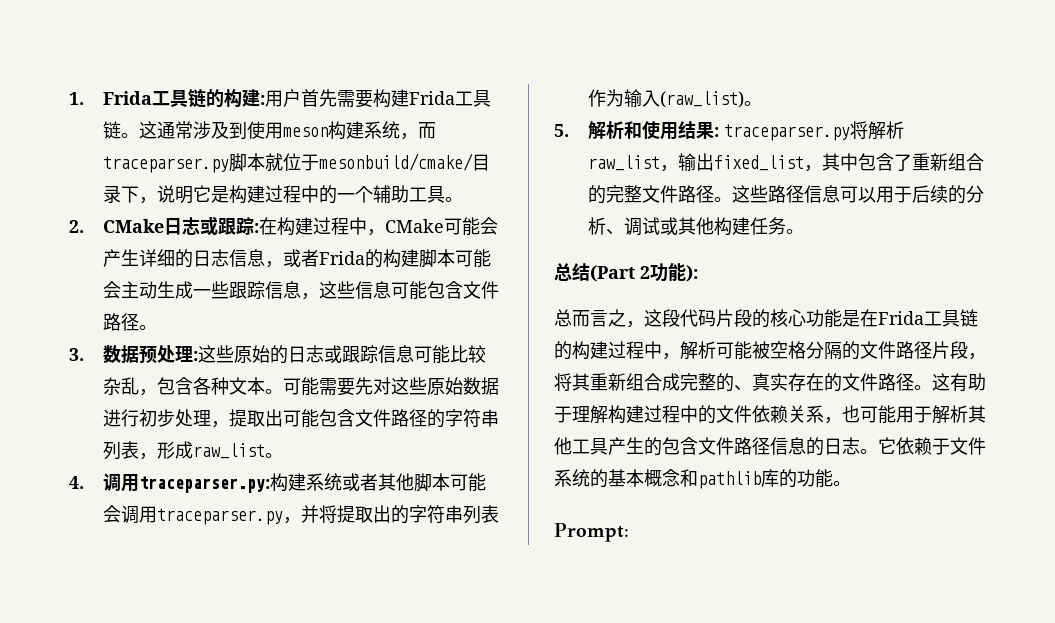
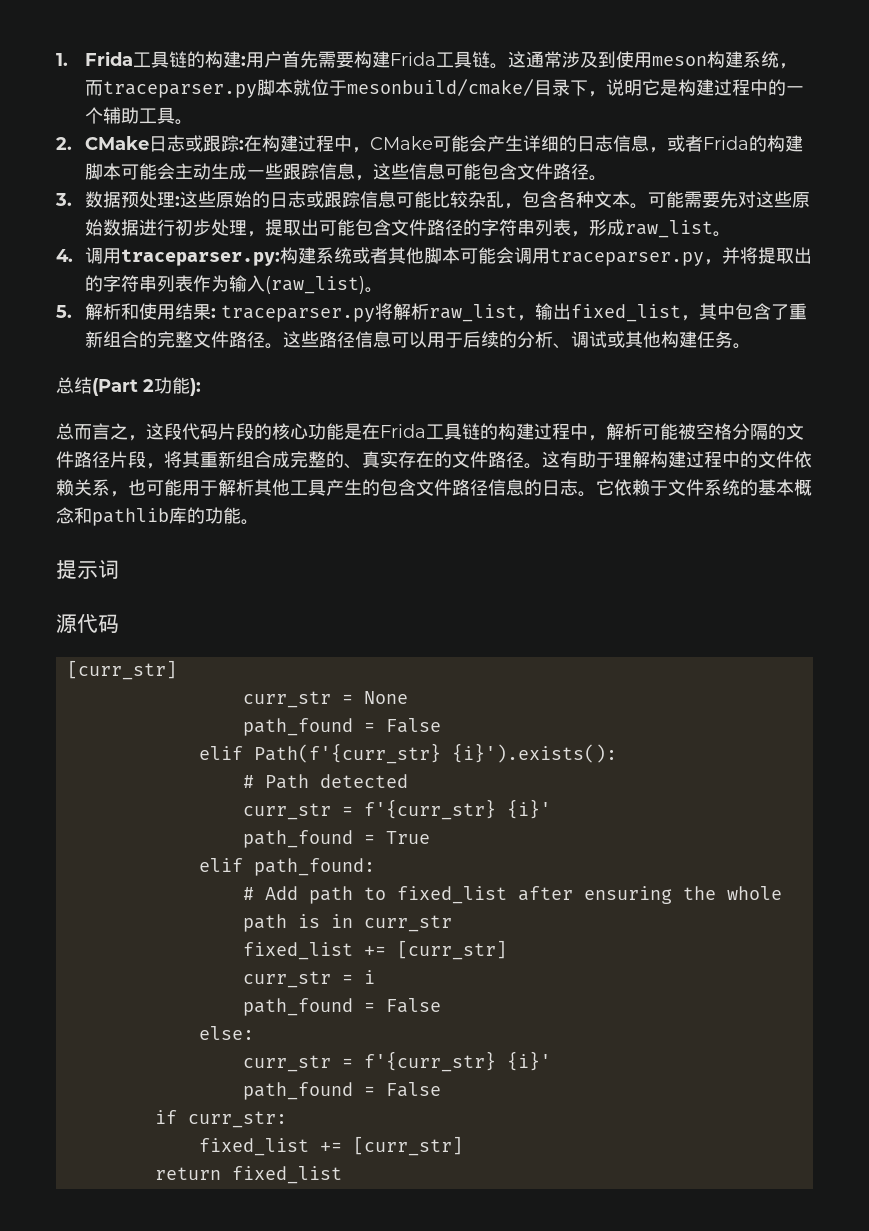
- Prompt:
+ 提示词
+ 源代码
+ [curr_str]
+ curr_str = None
+ path_found = False
+ elif Path(f'{curr_str} {i}').exists():
+ # Path detected
+ curr_str = f'{curr_str} {i}'
+ path_found = True
+ elif path_found:
+ # Add path to fixed_list after ensuring the whole path is in curr_str
+ fixed_list += [curr_str]
+ curr_str = i
+ path_found = False
+ else:
+ curr_str = f'{curr_str} {i}'
+ path_found = False
+ if curr_str:
+ fixed_list += [curr_str]
+ return fixed_list

